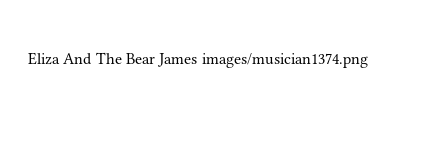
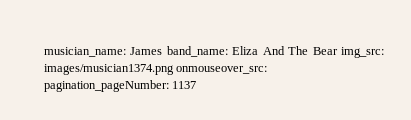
- Eliza And The Bear James images/musician1374.png
+ musician_name: James band_name: Eliza And The Bear img_src: images/musician1374.png onmouseover_src: pagination_pageNumber: 1137

